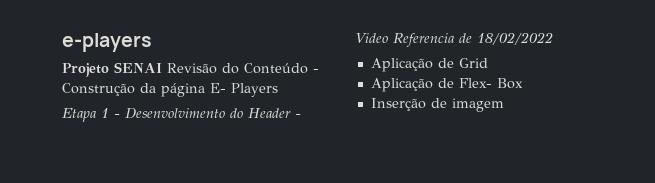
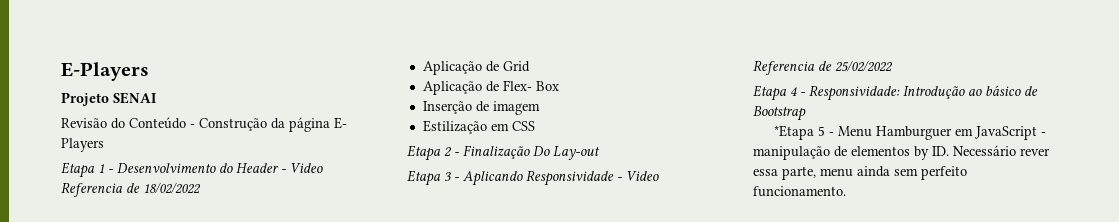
- e-players
+ E-Players
- Projeto SENAI Revisão do Conteúdo - Construção da página E- Players
+ Projeto SENAI
+ Revisão do Conteúdo - Construção da página E- Players
+ Estilização em CSS
+ Etapa 2 - Finalização Do Lay-out
+ Etapa 3 - Aplicando Responsividade - Video Referencia de 25/02/2022
+ Etapa 4 - Responsividade: Introdução ao básico de Bootstrap
+ *Etapa 5 - Menu Hamburguer em JavaScript - manipulação de elementos by ID. Necessário rever essa parte, menu ainda sem perfeito funcionamento.

